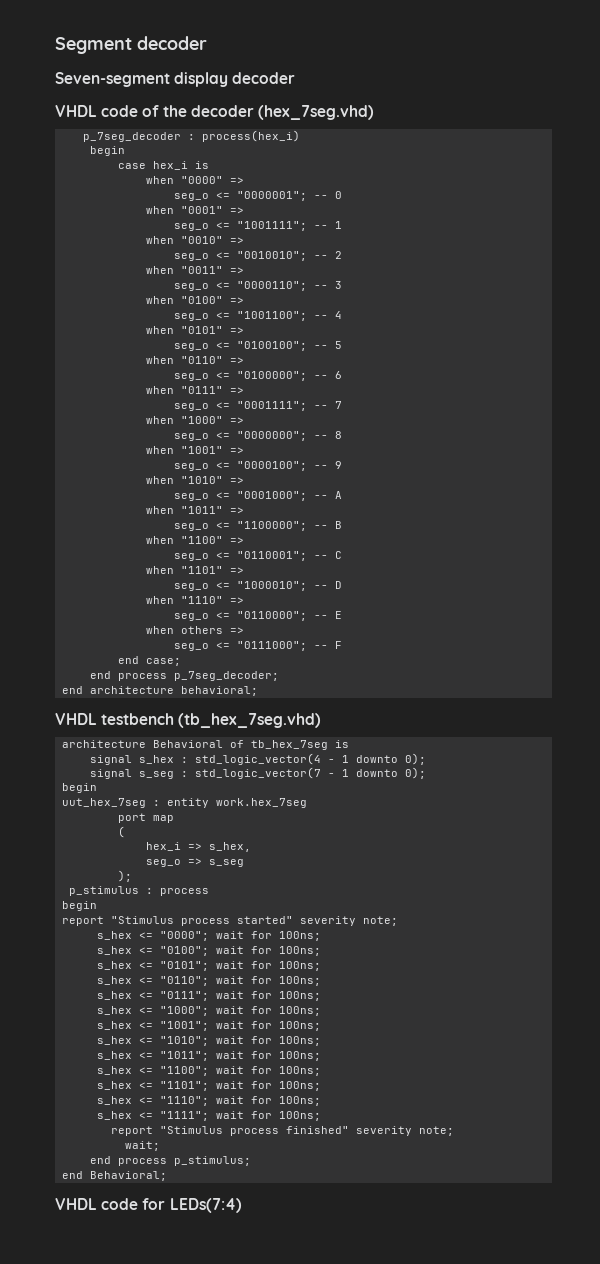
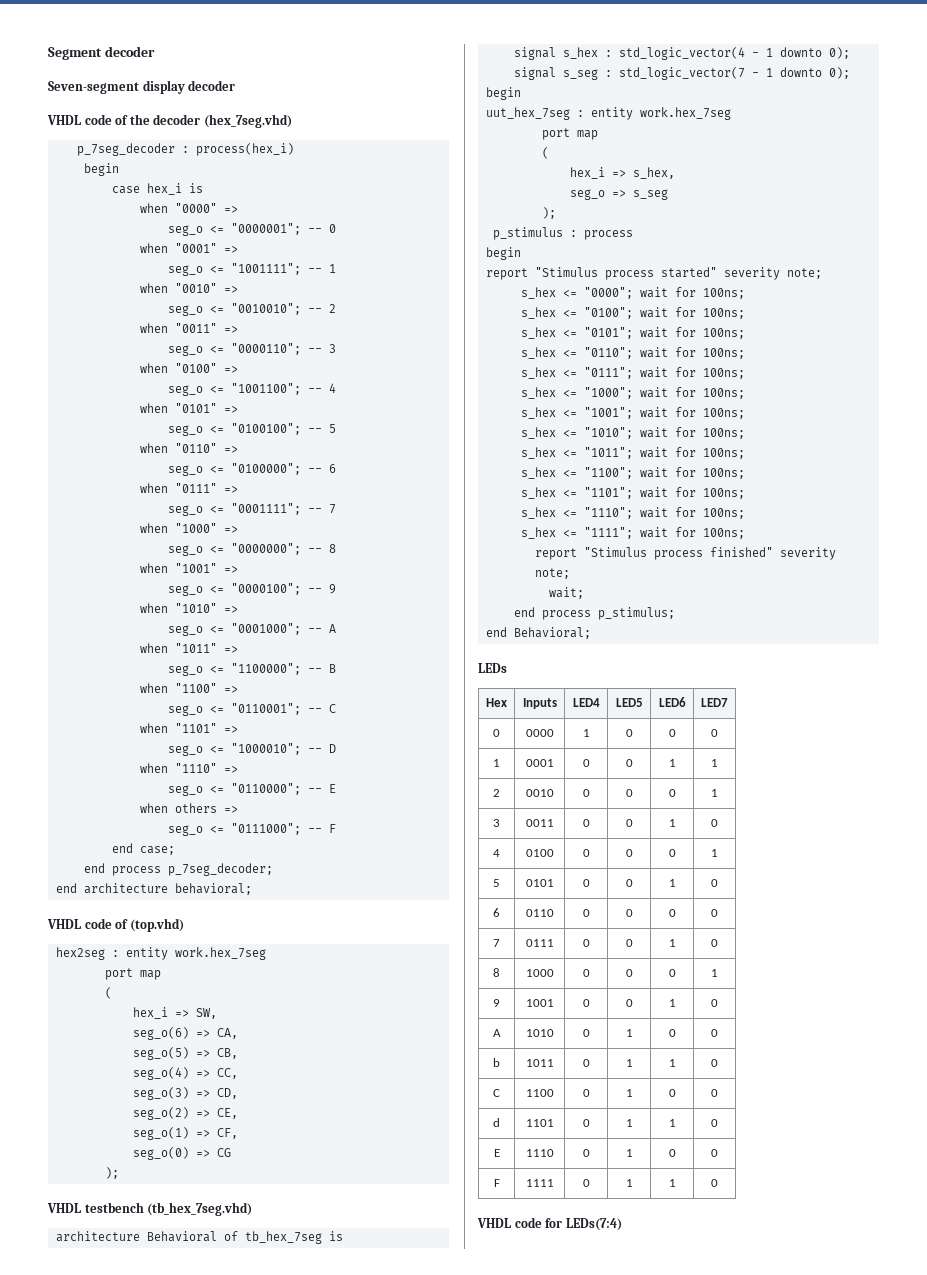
+ VHDL code of (top.vhd)
+ hex2seg : entity work.hex_7seg
+ port map
+ (
+ hex_i => SW,
+ seg_o(6) => CA,
+ seg_o(5) => CB,
+ seg_o(4) => CC,
+ seg_o(3) => CD,
+ seg_o(2) => CE,
+ seg_o(1) => CF,
+ seg_o(0) => CG
+ );
+ LEDs
+ Hex | Inputs | LED4 | LED5 | LED6 | LED7
+ 0 | 0000 | 1 | 0 | 0 | 0
+ 1 | 0001 | 0 | 0 | 1 | 1
+ 2 | 0010 | 0 | 0 | 0 | 1
+ 3 | 0011 | 0 | 0 | 1 | 0
+ 4 | 0100 | 0 | 0 | 0 | 1
+ 5 | 0101 | 0 | 0 | 1 | 0
+ 6 | 0110 | 0 | 0 | 0 | 0
+ 7 | 0111 | 0 | 0 | 1 | 0
+ 8 | 1000 | 0 | 0 | 0 | 1
+ 9 | 1001 | 0 | 0 | 1 | 0
+ A | 1010 | 0 | 1 | 0 | 0
+ b | 1011 | 0 | 1 | 1 | 0
+ C | 1100 | 0 | 1 | 0 | 0
+ d | 1101 | 0 | 1 | 1 | 0
+ E | 1110 | 0 | 1 | 0 | 0
+ F | 1111 | 0 | 1 | 1 | 0

